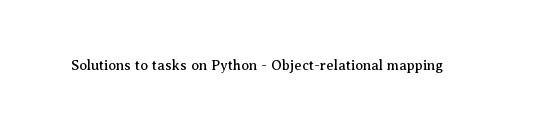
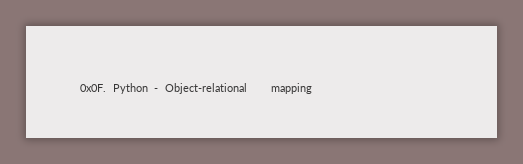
- Solutions to tasks on Python - Object-relational mapping
+ 0x0F. Python - Object-relational mapping

